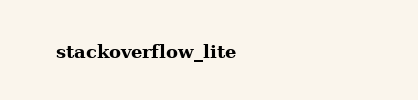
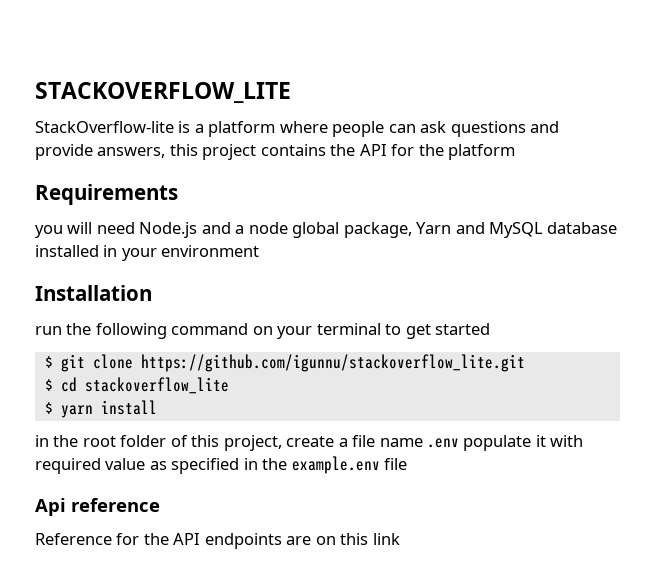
- stackoverflow_lite
+ STACKOVERFLOW_LITE
+ StackOverflow-lite is a platform where people can ask questions and provide answers, this project contains the API for the platform
+ Requirements
+ you will need Node.js and a node global package, Yarn and MySQL database installed in your environment
+ Installation
+ run the following command on your terminal to get started
+ $ git clone https://github.com/igunnu/stackoverflow_lite.git
+ $ cd stackoverflow_lite
+ $ yarn install
+ in the root folder of this project, create a file name .env populate it with required value as specified in the example.env file
+ Api reference
+ Reference for the API endpoints are on this link

